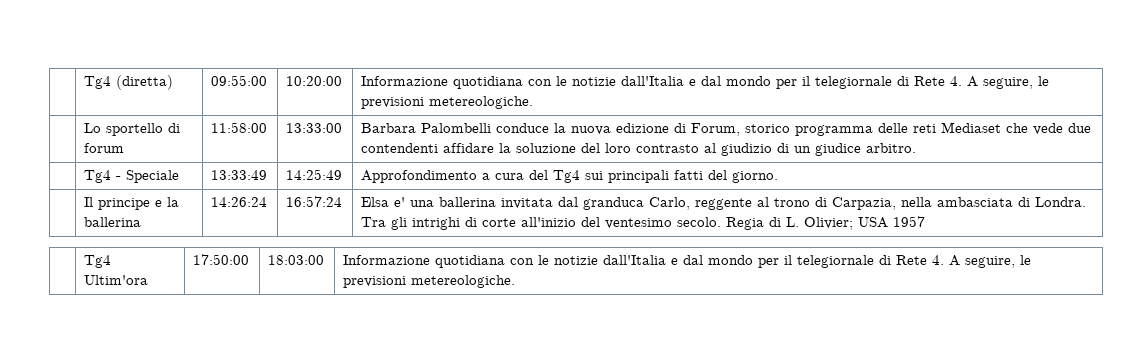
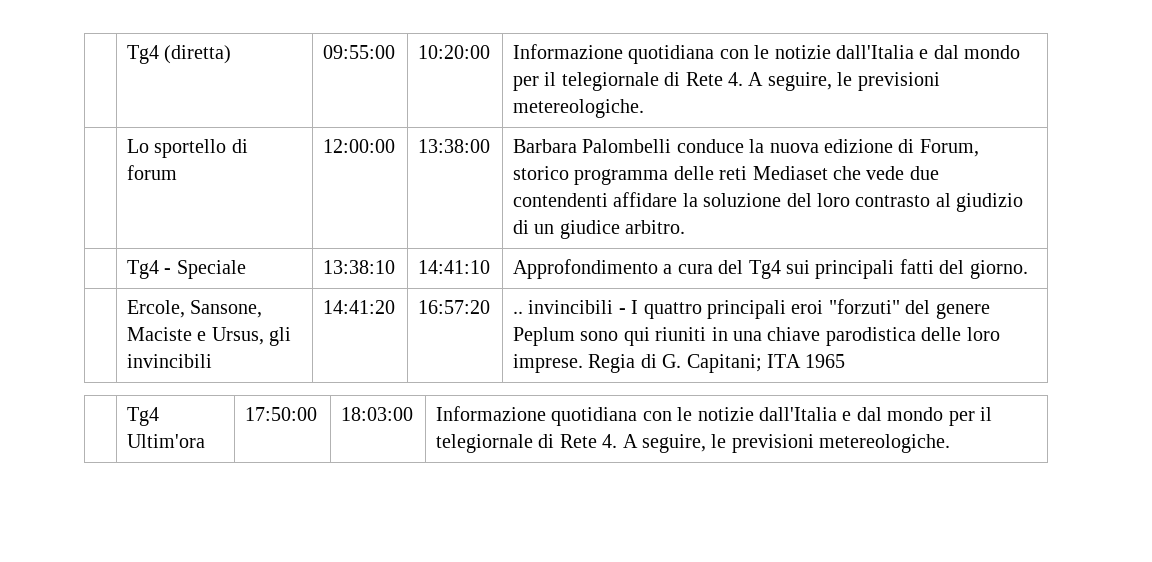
- | Lo sportello di forum | 11:58:00 | 13:33:00 | Barbara Palombelli conduce la nuova edizione di Forum, storico programma delle reti Mediaset che vede due contendenti affidare la soluzione del loro contrasto al giudizio di un giudice arbitro.
+ | Lo sportello di forum | 12:00:00 | 13:38:00 | Barbara Palombelli conduce la nuova edizione di Forum, storico programma delle reti Mediaset che vede due contendenti affidare la soluzione del loro contrasto al giudizio di un giudice arbitro.
- | Tg4 - Speciale | 13:33:49 | 14:25:49 | Approfondimento a cura del Tg4 sui principali fatti del giorno.
+ | Tg4 - Speciale | 13:38:10 | 14:41:10 | Approfondimento a cura del Tg4 sui principali fatti del giorno.
- | Il principe e la ballerina | 14:26:24 | 16:57:24 | Elsa e' una ballerina invitata dal granduca Carlo, reggente al trono di Carpazia, nella ambasciata di Londra. Tra gli intrighi di corte all'inizio del ventesimo secolo. Regia di L. Olivier; USA 1957
+ | Ercole, Sansone, Maciste e Ursus, gli invincibili | 14:41:20 | 16:57:20 | .. invincibili - I quattro principali eroi "forzuti" del genere Peplum sono qui riuniti in una chiave parodistica delle loro imprese. Regia di G. Capitani; ITA 1965

